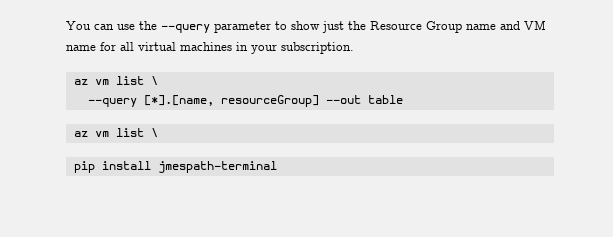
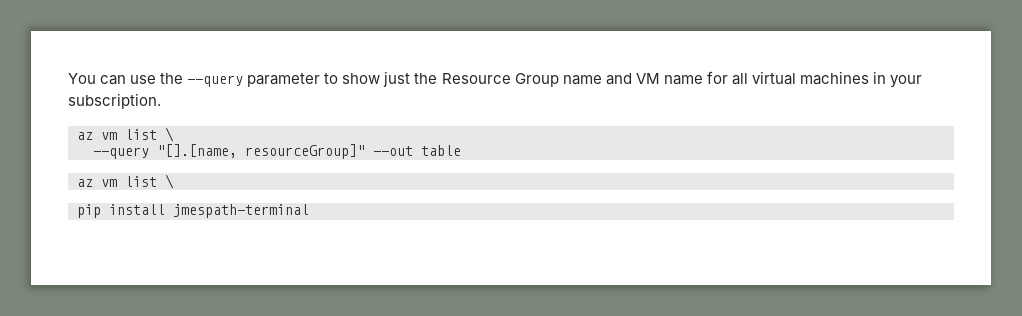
- --query [*].[name, resourceGroup] --out table
+ --query "[].[name, resourceGroup]" --out table

